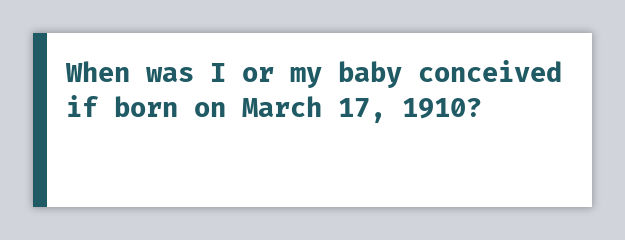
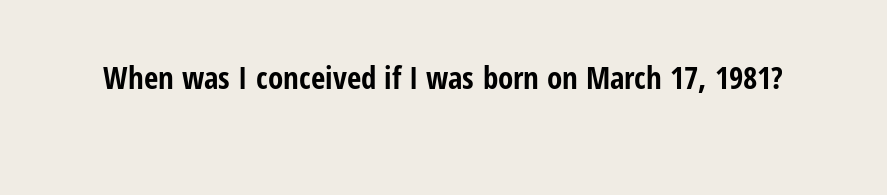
- When was I or my baby conceived if born on March 17, 1910?
+ When was I conceived if I was born on March 17, 1981?

